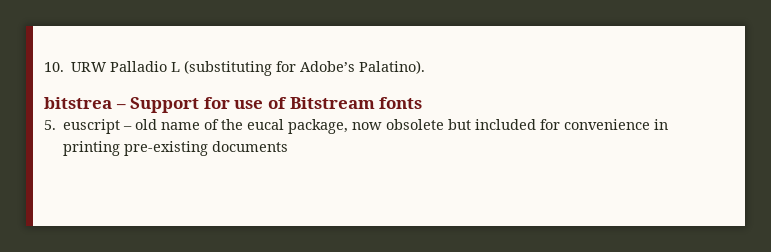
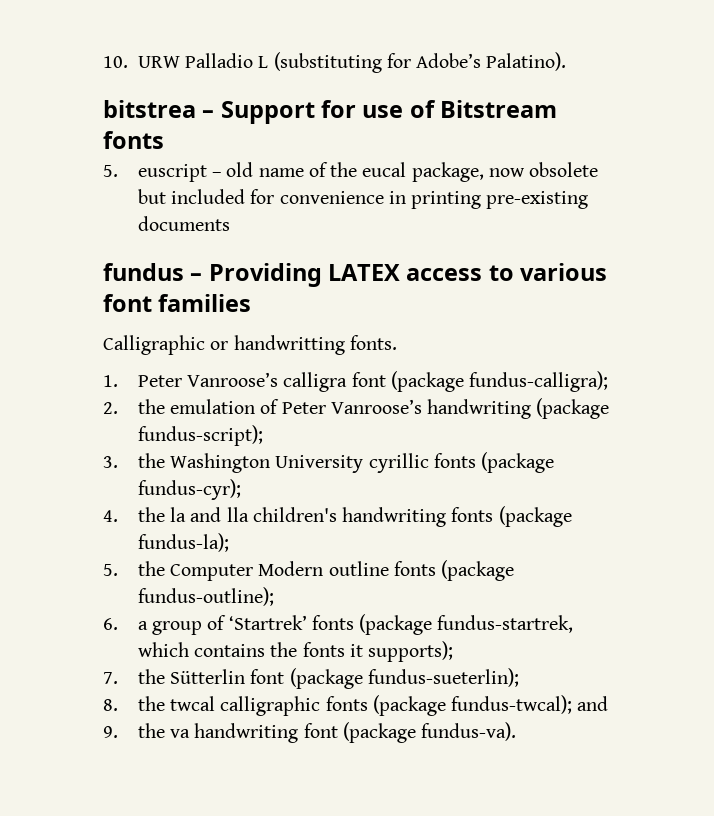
+ fundus – Providing LATEX access to various font families
+ Calligraphic or handwritting fonts.
+ 1. Peter Vanroose’s calligra font (package fundus-calligra);
+ 2. the emulation of Peter Vanroose’s handwriting (package fundus-script);
+ 3. the Washington University cyrillic fonts (package fundus-cyr);
+ 4. the la and lla children's handwriting fonts (package fundus-la);
+ 5. the Computer Modern outline fonts (package fundus-outline);
+ 6. a group of ‘Startrek’ fonts (package fundus-startrek, which contains the fonts it supports);
+ 7. the Sütterlin font (package fundus-sueterlin);
+ 8. the twcal calligraphic fonts (package fundus-twcal); and
+ 9. the va handwriting font (package fundus-va).

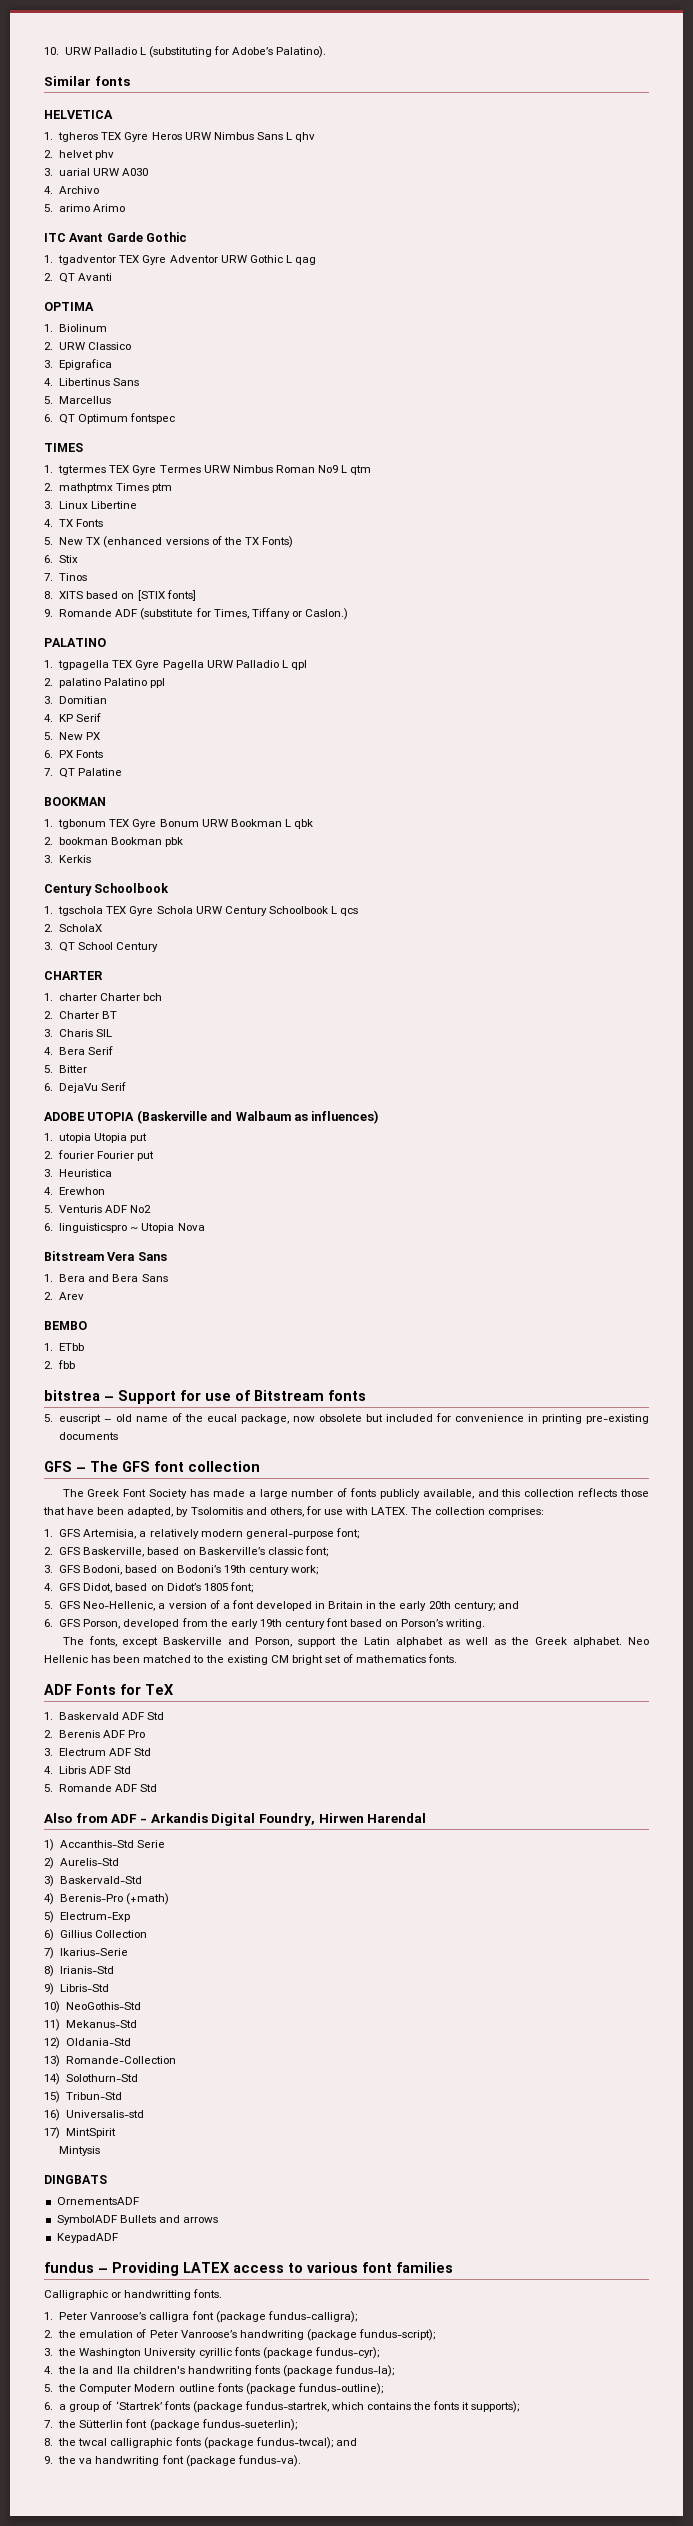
+ Similar fonts
+ HELVETICA
+ 1. tgheros TEX Gyre Heros URW Nimbus Sans L qhv
+ 2. helvet phv
+ 3. uarial URW A030
+ 4. Archivo
+ 5. arimo Arimo
+ ITC Avant Garde Gothic
+ 1. tgadventor TEX Gyre Adventor URW Gothic L qag
+ 2. QT Avanti
+ OPTIMA
+ 1. Biolinum
+ 2. URW Classico
+ 3. Epigrafica
+ 4. Libertinus Sans
+ 5. Marcellus
+ 6. QT Optimum fontspec
+ TIMES
+ 1. tgtermes TEX Gyre Termes URW Nimbus Roman No9 L qtm
+ 2. mathptmx Times ptm
+ 3. Linux Libertine
+ 4. TX Fonts
+ 5. New TX (enhanced versions of the TX Fonts)
+ 6. Stix
+ 7. Tinos
+ 8. XITS based on [STIX fonts]
+ 9. Romande ADF (substitute for Times, Tiffany or Caslon.)
+ PALATINO
+ 1. tgpagella TEX Gyre Pagella URW Palladio L qpl
+ 2. palatino Palatino ppl
+ 3. Domitian
+ 4. KP Serif
+ 5. New PX
+ 6. PX Fonts
+ 7. QT Palatine
+ BOOKMAN
+ 1. tgbonum TEX Gyre Bonum URW Bookman L qbk
+ 2. bookman Bookman pbk
+ 3. Kerkis
+ Century Schoolbook
+ 1. tgschola TEX Gyre Schola URW Century Schoolbook L qcs
+ 2. ScholaX
+ 3. QT School Century
+ CHARTER
+ 1. charter Charter bch
+ 2. Charter BT
+ 3. Charis SIL
+ 4. Bera Serif
+ 5. Bitter
+ 6. DejaVu Serif
+ ADOBE UTOPIA (Baskerville and Walbaum as influences)
+ 1. utopia Utopia put
+ 2. fourier Fourier put
+ 3. Heuristica
+ 4. Erewhon
+ 5. Venturis ADF No2
+ 6. linguisticspro ~ Utopia Nova
+ Bitstream Vera Sans
+ 1. Bera and Bera Sans
+ 2. Arev
+ BEMBO
+ 1. ETbb
+ 2. fbb
+ GFS – The GFS font collection
+ The Greek Font Society has made a large number of fonts publicly available, and this collection reflects those that have been adapted, by Tsolomitis and others, for use with LATEX. The collection comprises:
+ 1. GFS Artemisia, a relatively modern general-purpose font;
+ 2. GFS Baskerville, based on Baskerville’s classic font;
+ 3. GFS Bodoni, based on Bodoni’s 19th century work;
+ 4. GFS Didot, based on Didot’s 1805 font;
+ 5. GFS Neo-Hellenic, a version of a font developed in Britain in the early 20th century; and
+ 6. GFS Porson, developed from the early 19th century font based on Porson’s writing.
+ The fonts, except Baskerville and Porson, support the Latin alphabet as well as the Greek alphabet. Neo Hellenic has been matched to the existing CM bright set of mathematics fonts.
+ ADF Fonts for TeX
+ 1. Baskervald ADF Std
+ 2. Berenis ADF Pro
+ 3. Electrum ADF Std
+ 4. Libris ADF Std
+ 5. Romande ADF Std
+ Also from ADF - Arkandis Digital Foundry, Hirwen Harendal
+ 1) Accanthis-Std Serie
+ 2) Aurelis-Std
+ 3) Baskervald-Std
+ 4) Berenis-Pro (+math)
+ 5) Electrum-Exp
+ 6) Gillius Collection
+ 7) Ikarius-Serie
+ 8) Irianis-Std
+ 9) Libris-Std
+ 10) NeoGothis-Std
+ 11) Mekanus-Std
+ 12) Oldania-Std
+ 13) Romande-Collection
+ 14) Solothurn-Std
+ 15) Tribun-Std
+ 16) Universalis-std
+ 17) MintSpirit
+ Mintysis
+ DINGBATS
+ OrnementsADF
+ SymbolADF Bullets and arrows
+ KeypadADF

